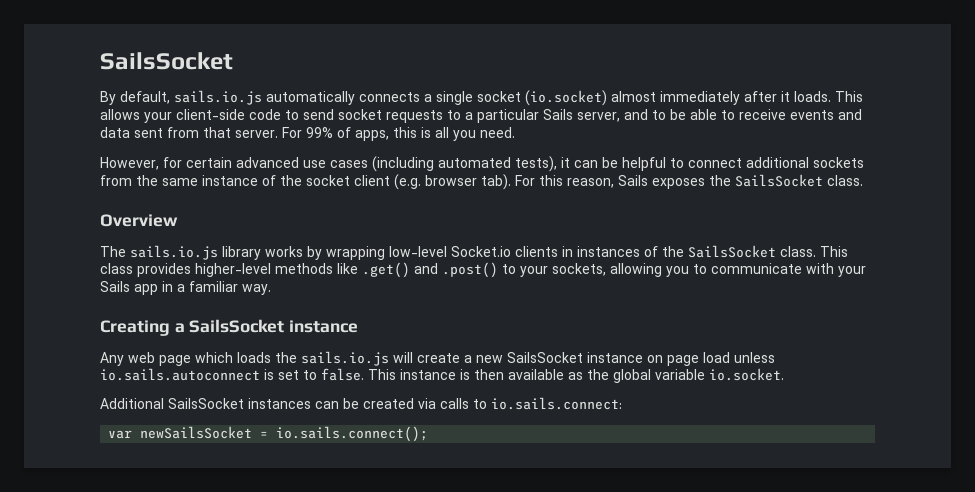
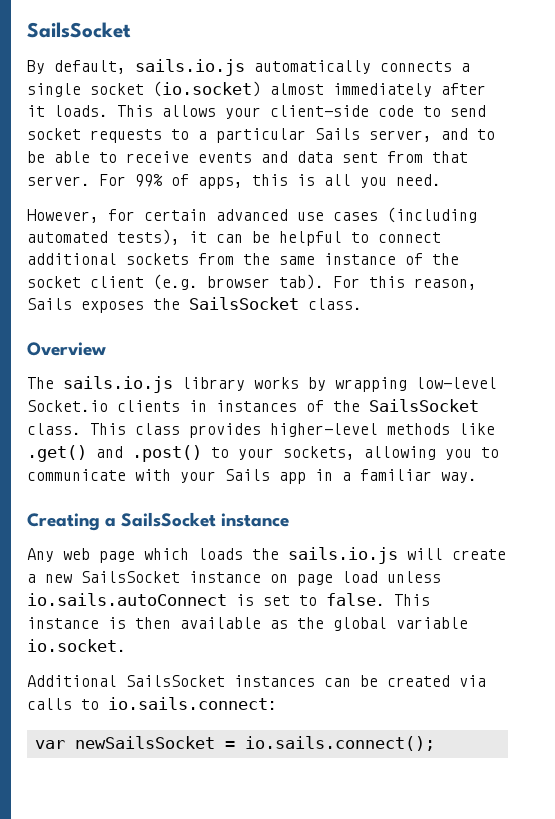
- Any web page which loads the sails.io.js will create a new SailsSocket instance on page load unless io.sails.autoconnect is set to false.
+ Any web page which loads the sails.io.js will create a new SailsSocket instance on page load unless io.sails.autoConnect is set to false.

